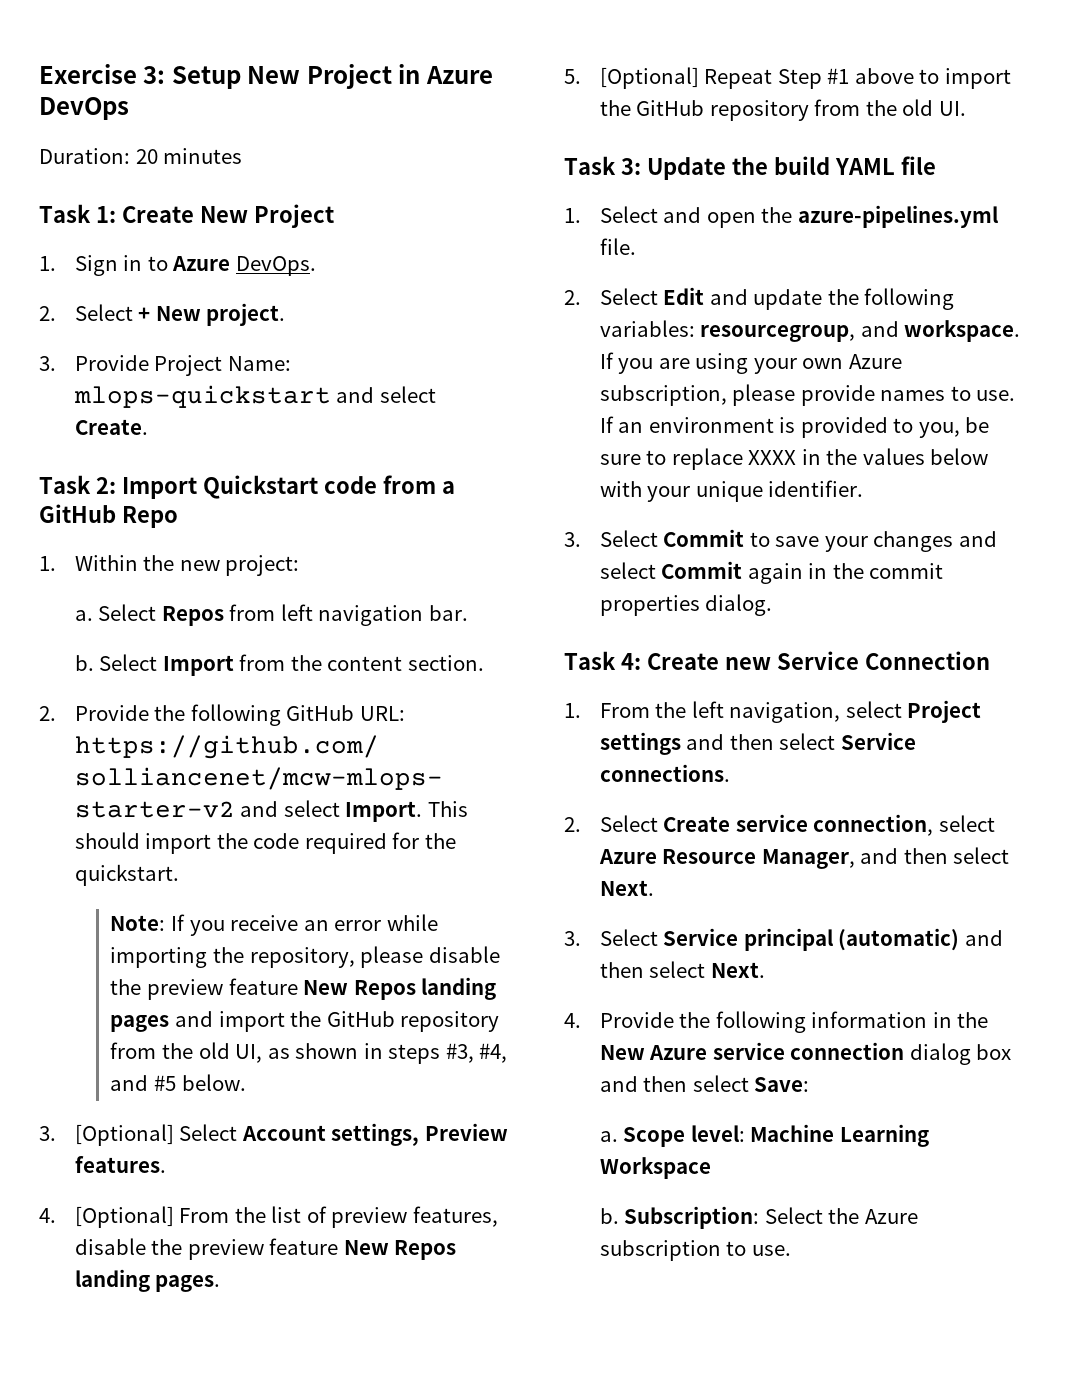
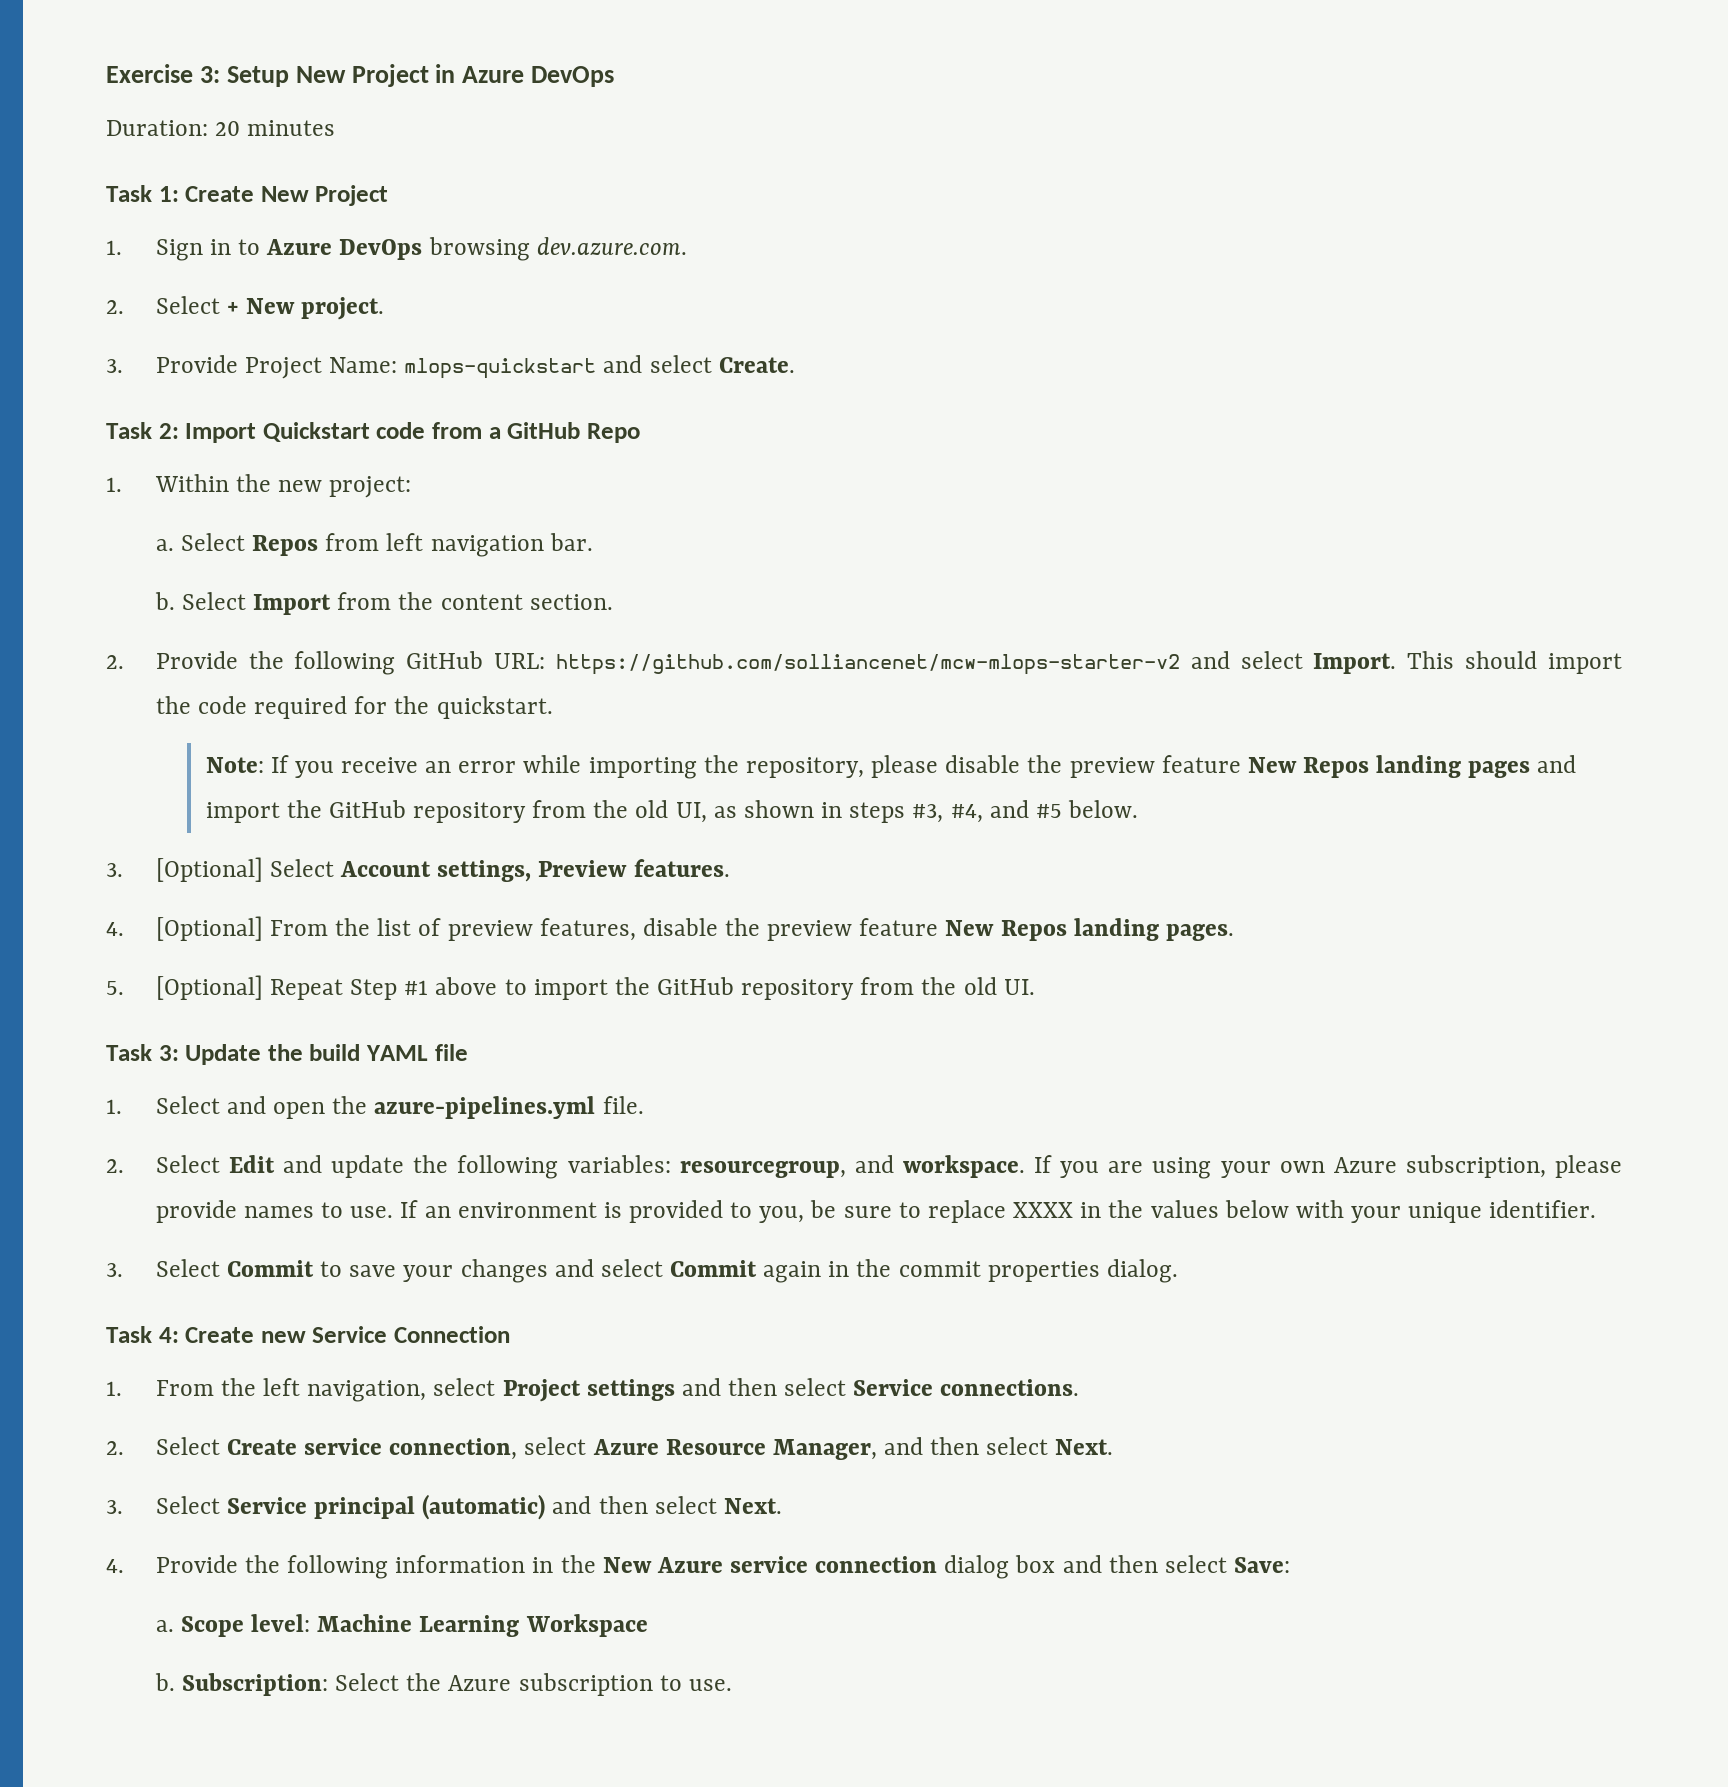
- 1. Sign in to Azure DevOps.
+ 1. Sign in to Azure DevOps browsing dev.azure.com.

